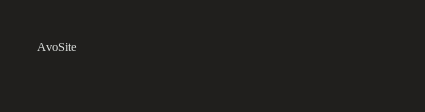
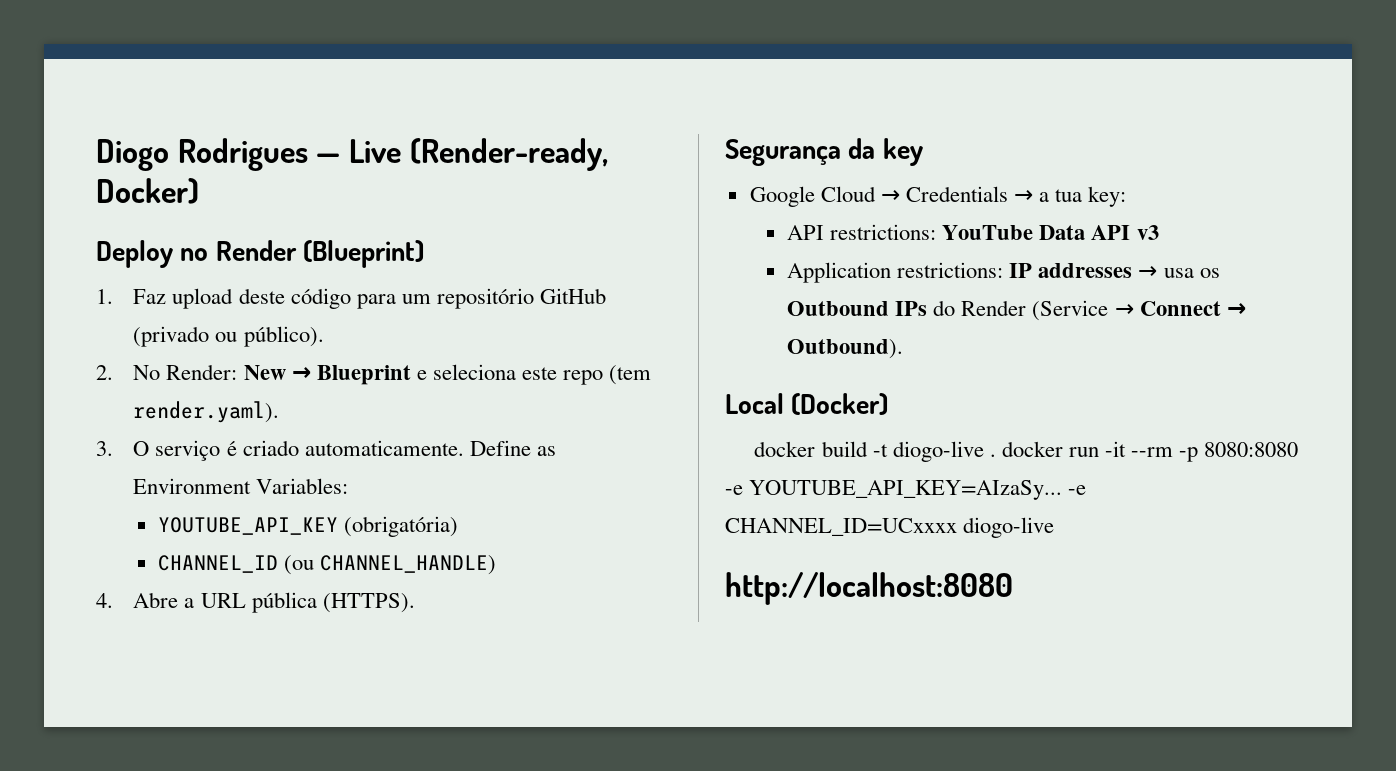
- AvoSite
+ Diogo Rodrigues — Live (Render-ready, Docker)
+ Deploy no Render (Blueprint)
+ 1. Faz upload deste código para um repositório GitHub (privado ou público).
+ 2. No Render: New → Blueprint e seleciona este repo (tem render.yaml).
+ 3. O serviço é criado automaticamente. Define as Environment Variables:
+ YOUTUBE_API_KEY (obrigatória)
+ CHANNEL_ID (ou CHANNEL_HANDLE)
+ 4. Abre a URL pública (HTTPS).
+ Segurança da key
+ Google Cloud → Credentials → a tua key:
+ API restrictions: YouTube Data API v3
+ Application restrictions: IP addresses → usa os Outbound IPs do Render (Service → Connect → Outbound).
+ Local (Docker)
+ docker build -t diogo-live . docker run -it --rm -p 8080:8080 -e YOUTUBE_API_KEY=AIzaSy... -e CHANNEL_ID=UCxxxx diogo-live
+ http://localhost:8080

